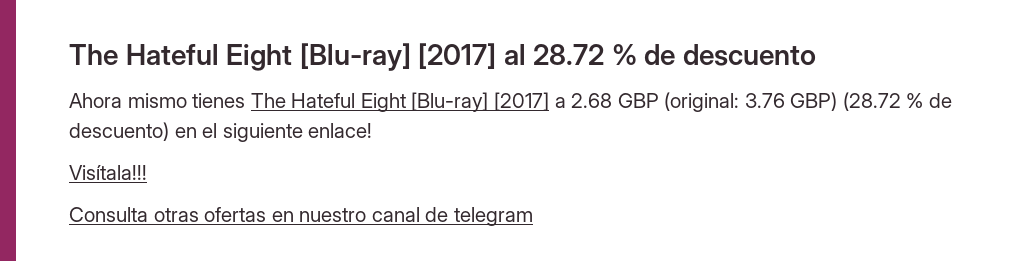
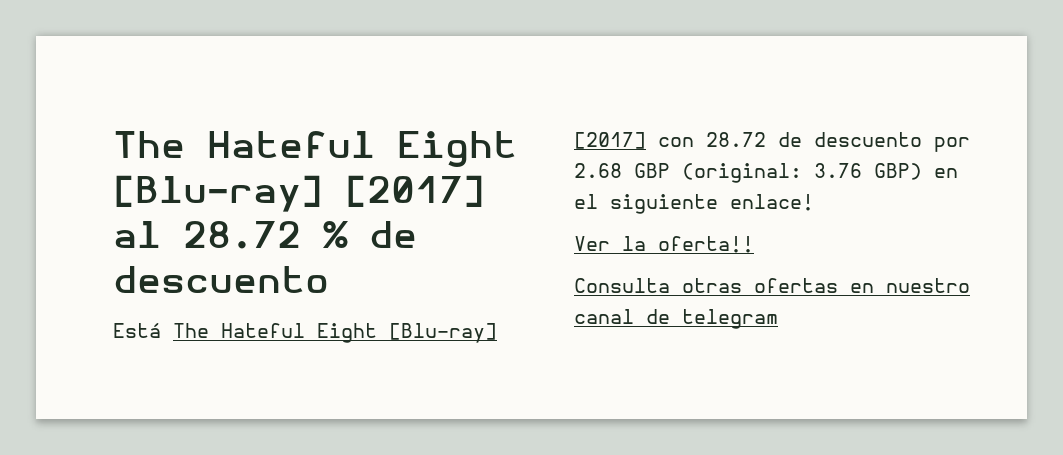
- Ahora mismo tienes The Hateful Eight [Blu-ray] [2017] a 2.68 GBP (original: 3.76 GBP) (28.72 % de descuento) en el siguiente enlace!
+ Está The Hateful Eight [Blu-ray] [2017] con 28.72 de descuento por 2.68 GBP (original: 3.76 GBP) en el siguiente enlace!
- Visítala!!!
+ Ver la oferta!!

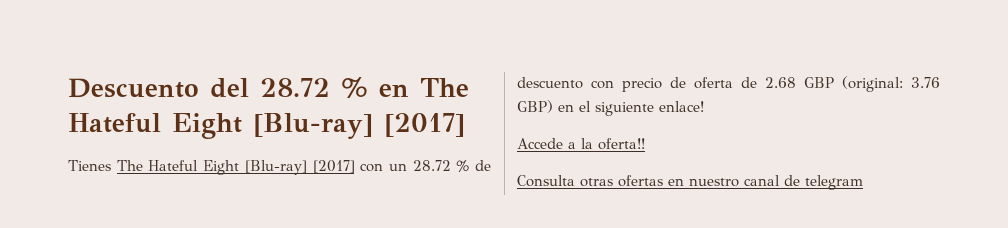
- The Hateful Eight [Blu-ray] [2017] al 28.72 % de descuento
- Está The Hateful Eight [Blu-ray] [2017] con 28.72 de descuento por 2.68 GBP (original: 3.76 GBP) en el siguiente enlace!
+ Descuento del 28.72 % en The Hateful Eight [Blu-ray] [2017]
+ Tienes The Hateful Eight [Blu-ray] [2017] con un 28.72 % de descuento con precio de oferta de 2.68 GBP (original: 3.76 GBP) en el siguiente enlace!
- Ver la oferta!!
+ Accede a la oferta!!

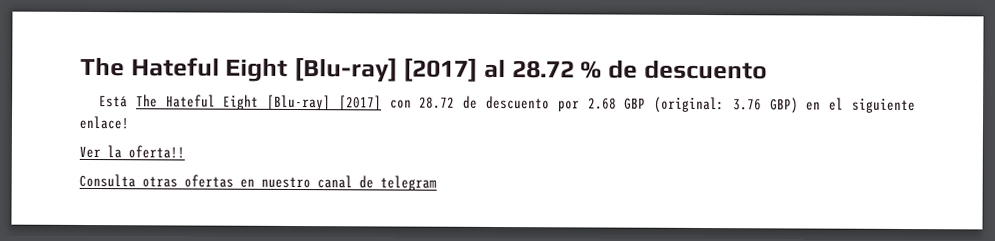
- Descuento del 28.72 % en The Hateful Eight [Blu-ray] [2017]
- Tienes The Hateful Eight [Blu-ray] [2017] con un 28.72 % de descuento con precio de oferta de 2.68 GBP (original: 3.76 GBP) en el siguiente enlace!
+ The Hateful Eight [Blu-ray] [2017] al 28.72 % de descuento
+ Está The Hateful Eight [Blu-ray] [2017] con 28.72 de descuento por 2.68 GBP (original: 3.76 GBP) en el siguiente enlace!
- Accede a la oferta!!
+ Ver la oferta!!

